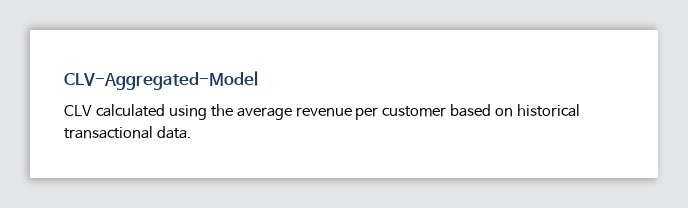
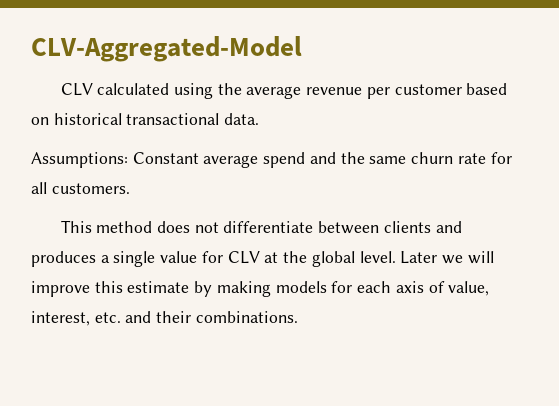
+ Assumptions: Constant average spend and the same churn rate for all customers.
+ This method does not differentiate between clients and produces a single value for CLV at the global level. Later we will improve this estimate by making models for each axis of value, interest, etc. and their combinations.

